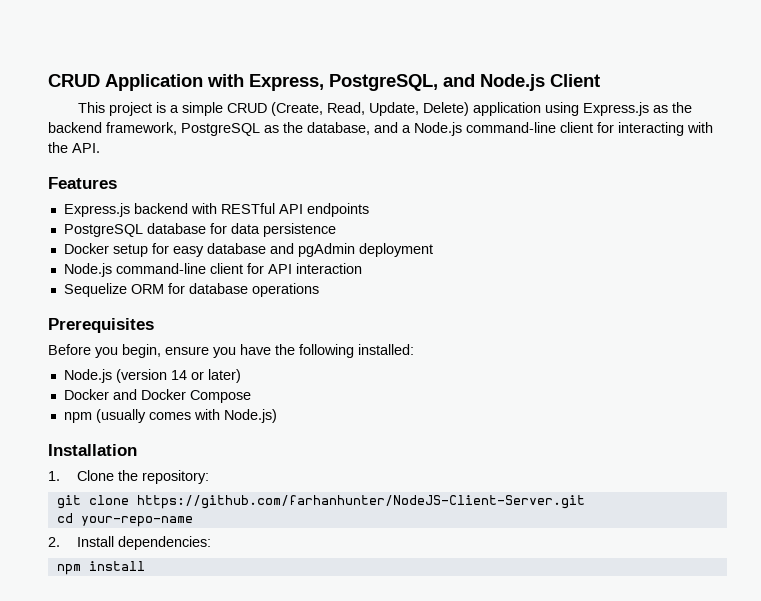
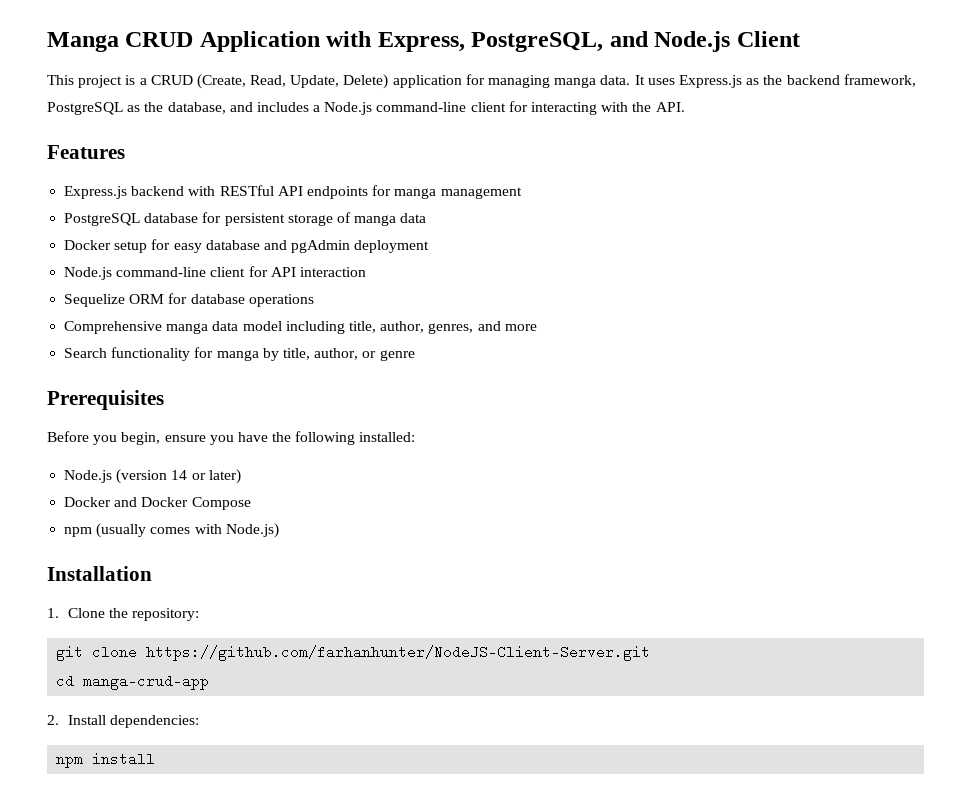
- CRUD Application with Express, PostgreSQL, and Node.js Client
+ Manga CRUD Application with Express, PostgreSQL, and Node.js Client
- This project is a simple CRUD (Create, Read, Update, Delete) application using Express.js as the backend framework, PostgreSQL as the database, and a Node.js command-line client for interacting with the API.
+ This project is a CRUD (Create, Read, Update, Delete) application for managing manga data. It uses Express.js as the backend framework, PostgreSQL as the database, and includes a Node.js command-line client for interacting with the API.
- Express.js backend with RESTful API endpoints
+ Express.js backend with RESTful API endpoints for manga management
- PostgreSQL database for data persistence
+ PostgreSQL database for persistent storage of manga data
+ Comprehensive manga data model including title, author, genres, and more
+ Search functionality for manga by title, author, or genre
- cd your-repo-name
+ cd manga-crud-app

